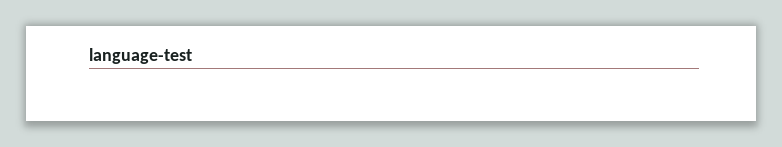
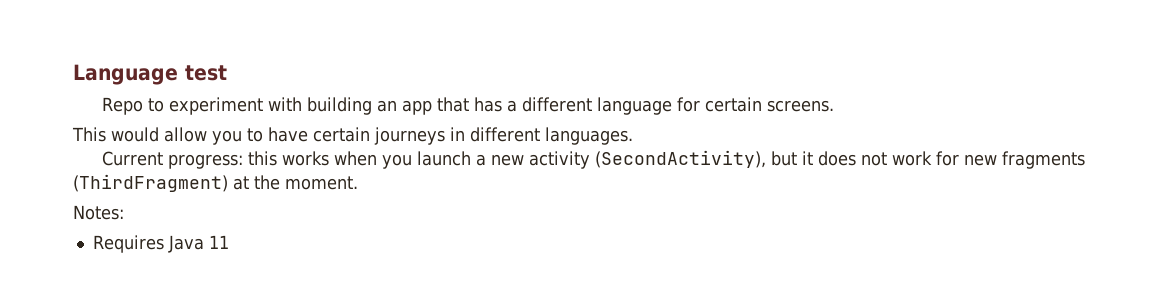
- language-test
+ Language test
+ Repo to experiment with building an app that has a different language for certain screens.
+ This would allow you to have certain journeys in different languages.
+ Current progress: this works when you launch a new activity (SecondActivity), but it does not work for new fragments (ThirdFragment) at the moment.
+ Notes:
+ Requires Java 11

